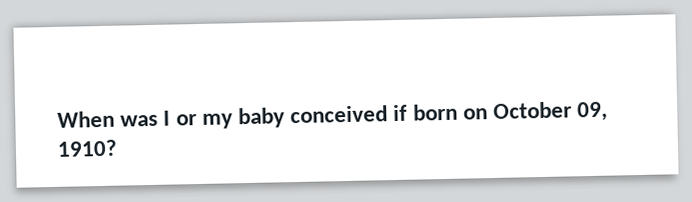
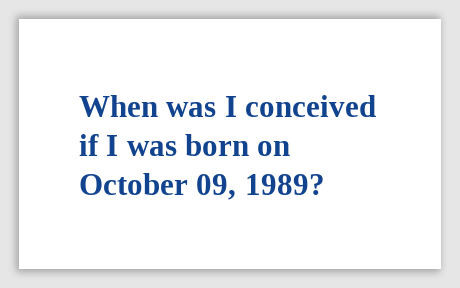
- When was I or my baby conceived if born on October 09, 1910?
+ When was I conceived if I was born on October 09, 1989?

